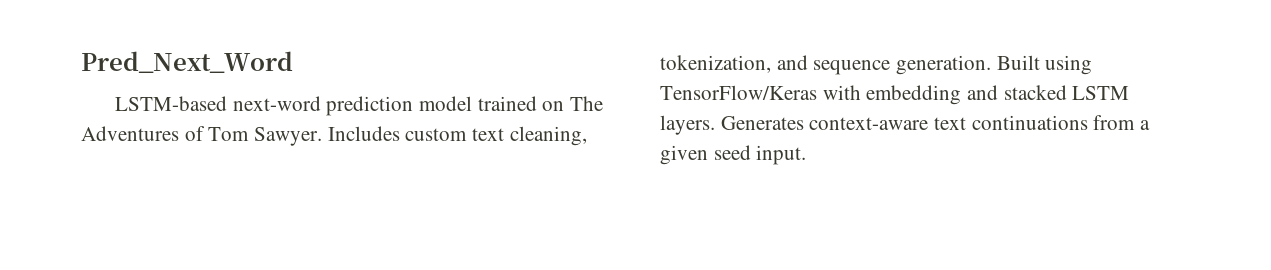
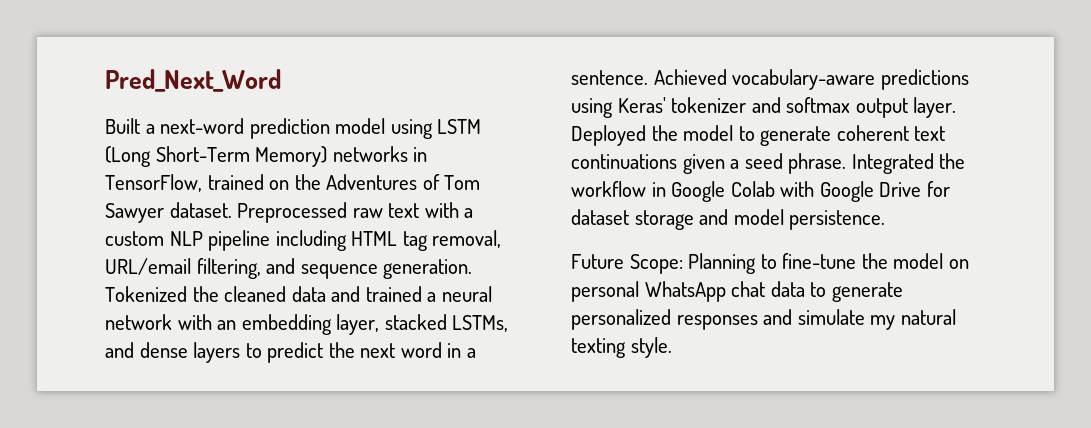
- LSTM-based next-word prediction model trained on The Adventures of Tom Sawyer. Includes custom text cleaning, tokenization, and sequence generation. Built using TensorFlow/Keras with embedding and stacked LSTM layers. Generates context-aware text continuations from a given seed input.
+ Built a next-word prediction model using LSTM (Long Short-Term Memory) networks in TensorFlow, trained on the Adventures of Tom Sawyer dataset. Preprocessed raw text with a custom NLP pipeline including HTML tag removal, URL/email filtering, and sequence generation. Tokenized the cleaned data and trained a neural network with an embedding layer, stacked LSTMs, and dense layers to predict the next word in a sentence. Achieved vocabulary-aware predictions using Keras' tokenizer and softmax output layer. Deployed the model to generate coherent text continuations given a seed phrase. Integrated the workflow in Google Colab with Google Drive for dataset storage and model persistence.
+ Future Scope: Planning to fine-tune the model on personal WhatsApp chat data to generate personalized responses and simulate my natural texting style.

